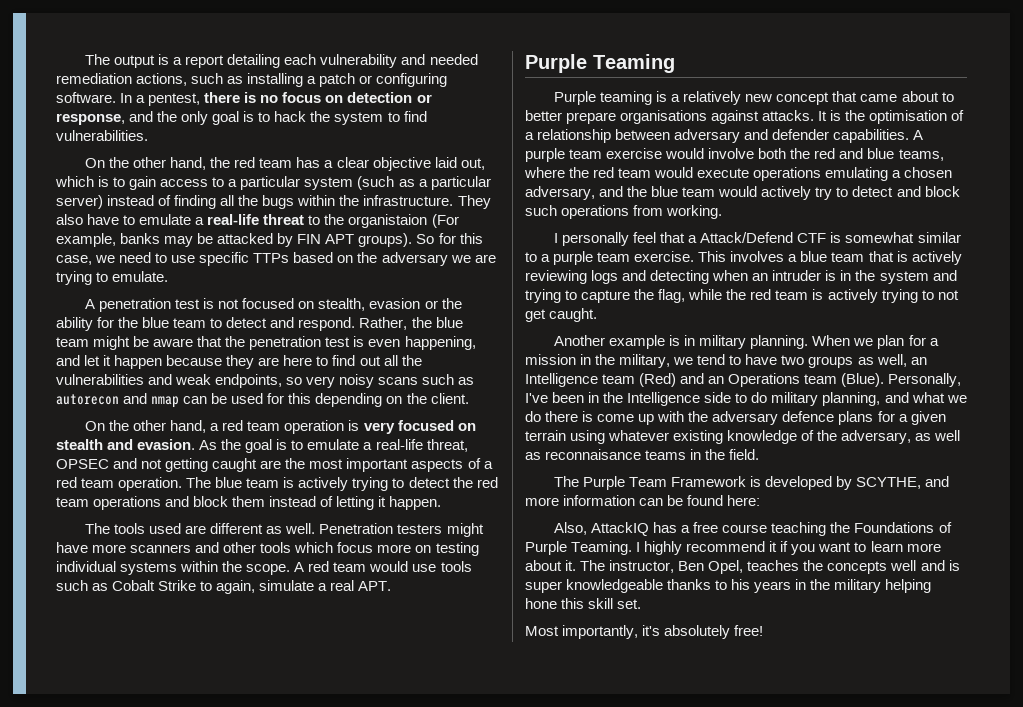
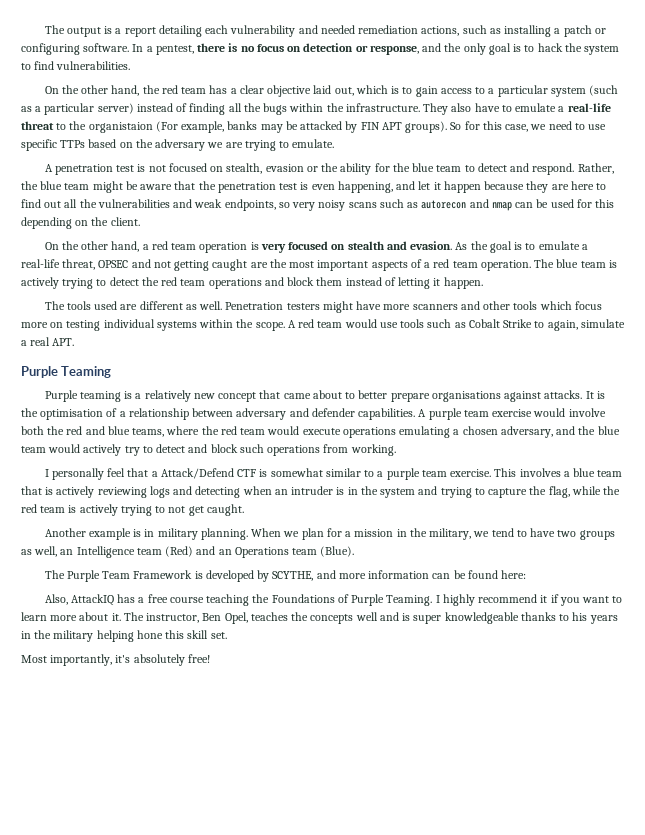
- Personally, I've been in the Intelligence side to do military planning, and what we do there is come up with the adversary defence plans for a given terrain using whatever existing knowledge of the adversary, as well as reconnaisance teams in the field.

